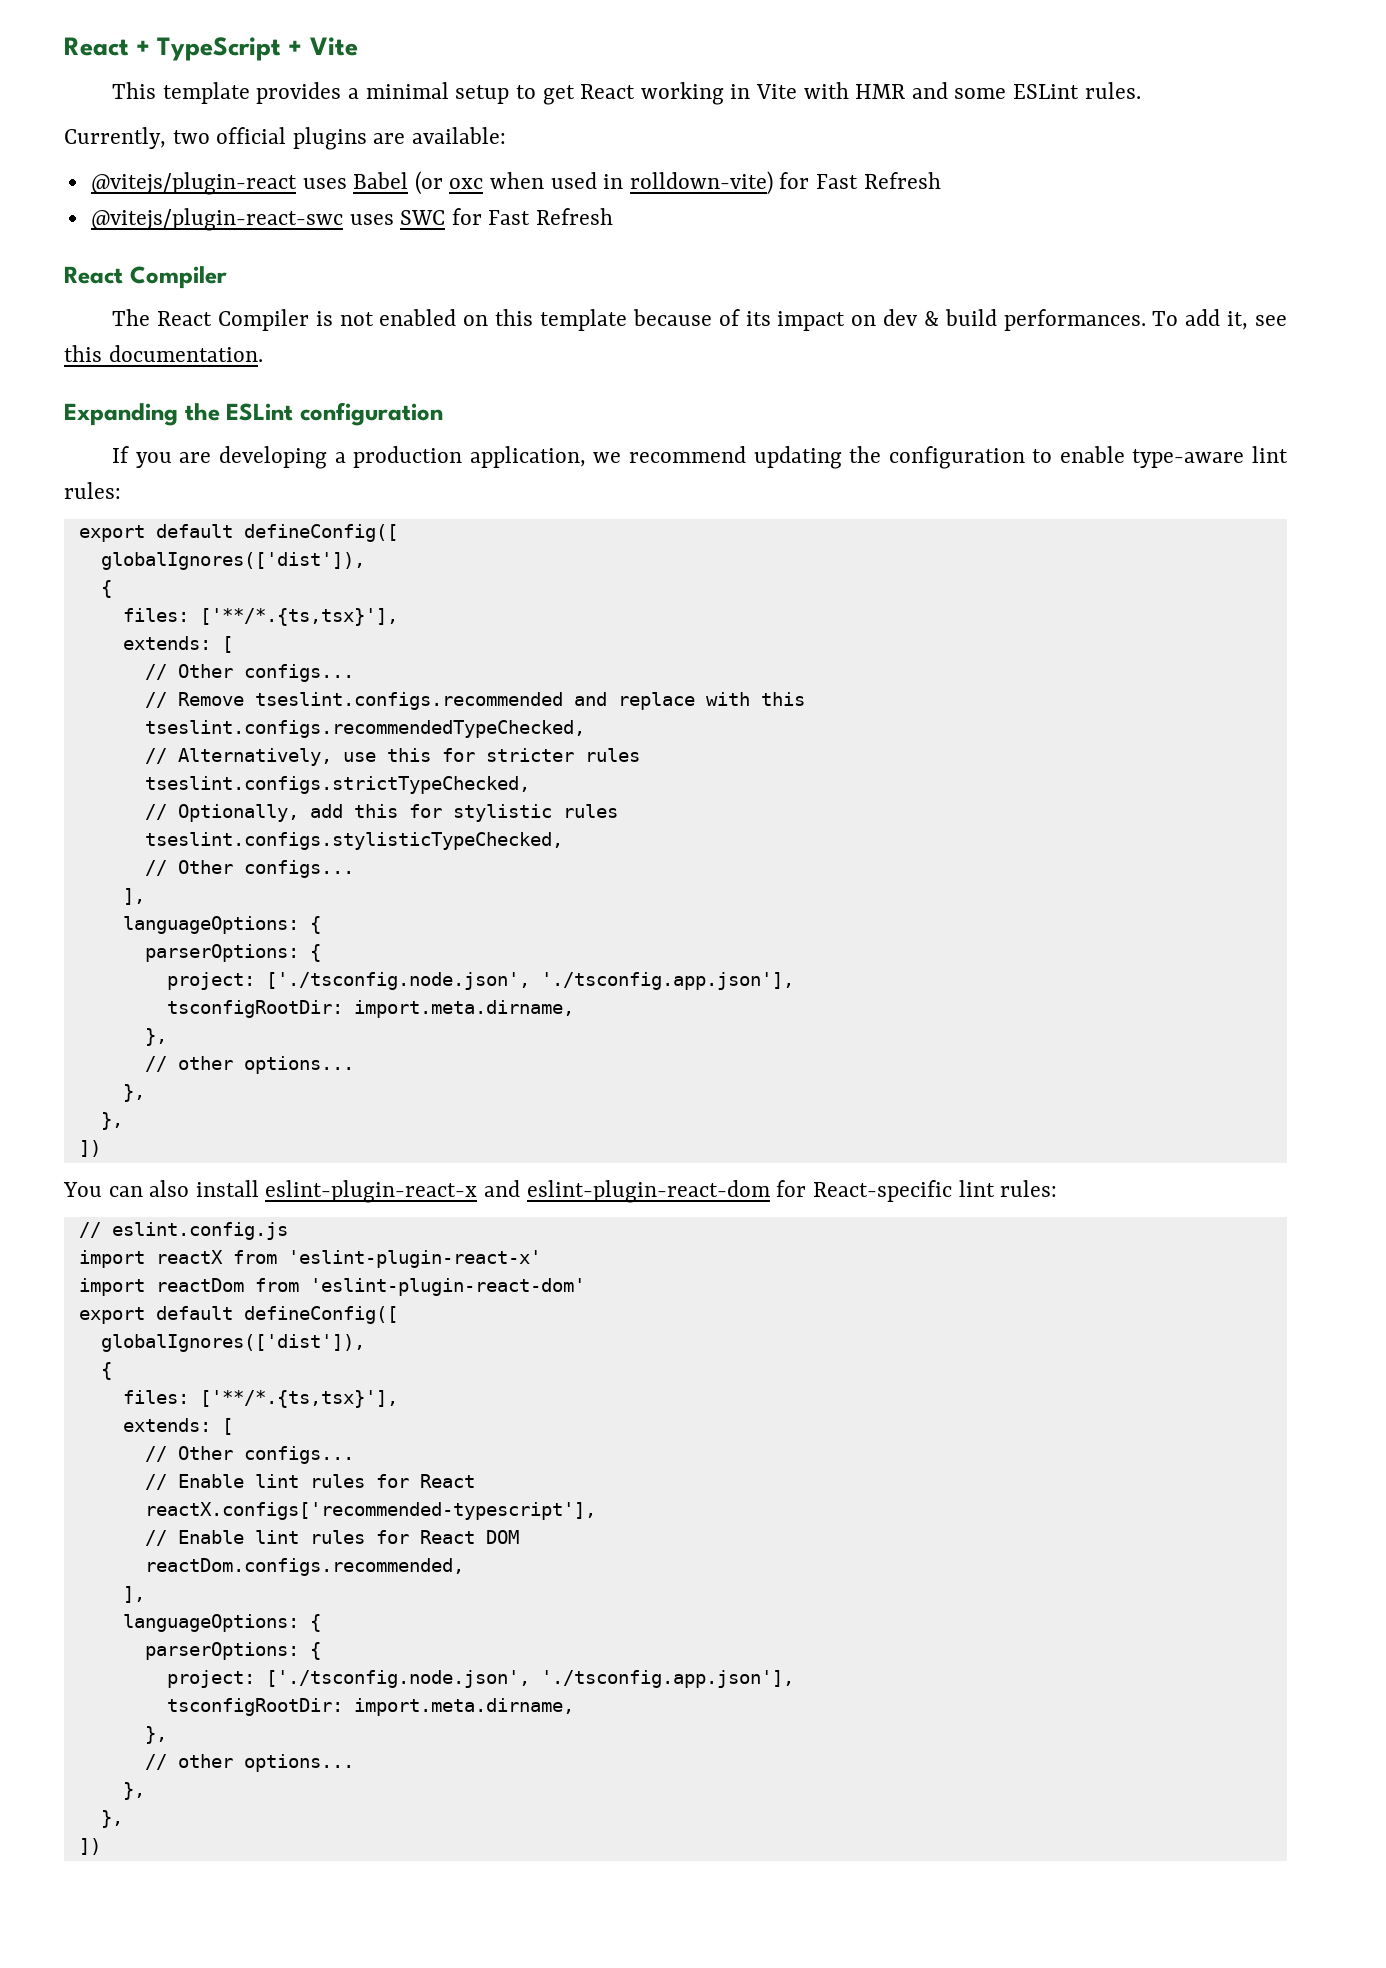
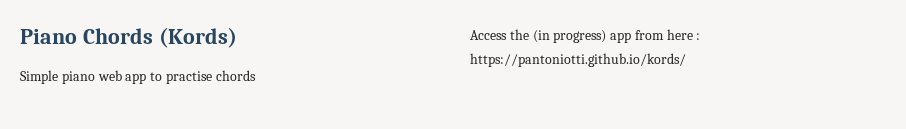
- React + TypeScript + Vite
- This template provides a minimal setup to get React working in Vite with HMR and some ESLint rules.
- Currently, two official plugins are available:
- @vitejs/plugin-react uses Babel (or oxc when used in rolldown-vite) for Fast Refresh
- @vitejs/plugin-react-swc uses SWC for Fast Refresh
- React Compiler
- The React Compiler is not enabled on this template because of its impact on dev & build performances. To add it, see this documentation.
- Expanding the ESLint configuration
- If you are developing a production application, we recommend updating the configuration to enable type-aware lint rules:
- export default defineConfig([
- globalIgnores(['dist']),
- {
- files: ['**/*.{ts,tsx}'],
- extends: [
- // Other configs...
- // Remove tseslint.configs.recommended and replace with this
- tseslint.configs.recommendedTypeChecked,
- // Alternatively, use this for stricter rules
- tseslint.configs.strictTypeChecked,
- // Optionally, add this for stylistic rules
- tseslint.configs.stylisticTypeChecked,
- // Other configs...
- ],
- languageOptions: {
- parserOptions: {
- project: ['./tsconfig.node.json', './tsconfig.app.json'],
- tsconfigRootDir: import.meta.dirname,
- },
- // other options...
- },
- },
- ])
- You can also install eslint-plugin-react-x and eslint-plugin-react-dom for React-specific lint rules:
- // eslint.config.js
- import reactX from 'eslint-plugin-react-x'
- import reactDom from 'eslint-plugin-react-dom'
- export default defineConfig([
- globalIgnores(['dist']),
- {
- files: ['**/*.{ts,tsx}'],
- extends: [
- // Other configs...
- // Enable lint rules for React
- reactX.configs['recommended-typescript'],
- // Enable lint rules for React DOM
- reactDom.configs.recommended,
- ],
- languageOptions: {
- parserOptions: {
- project: ['./tsconfig.node.json', './tsconfig.app.json'],
- tsconfigRootDir: import.meta.dirname,
- },
- // other options...
- },
- },
- ])
+ Piano Chords (Kords)
+ Simple piano web app to practise chords
+ Access the (in progress) app from here : https://pantoniotti.github.io/kords/

